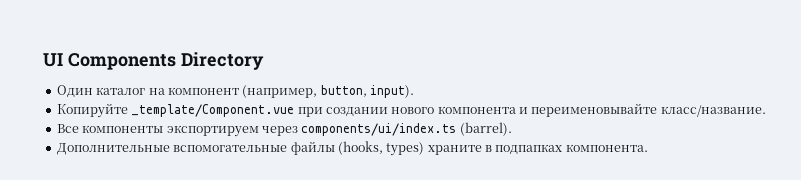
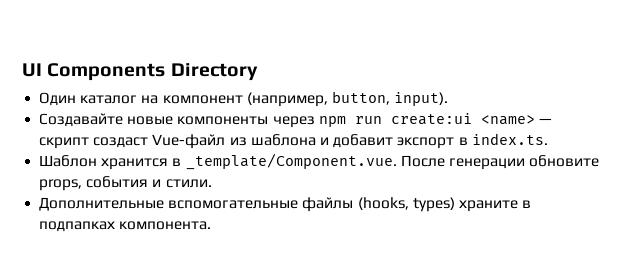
- Копируйте _template/Component.vue при создании нового компонента и переименовывайте класс/название.
- Все компоненты экспортируем через components/ui/index.ts (barrel).
+ Создавайте новые компоненты через npm run create:ui <name> — скрипт создаст Vue-файл из шаблона и добавит экспорт в index.ts.
+ Шаблон хранится в _template/Component.vue. После генерации обновите props, события и стили.

